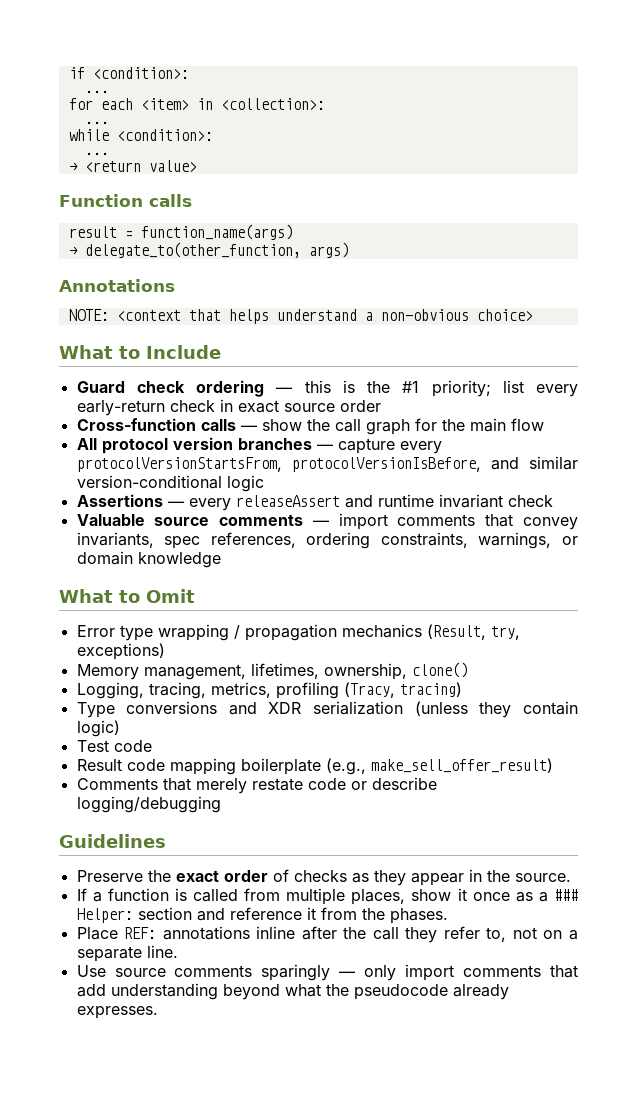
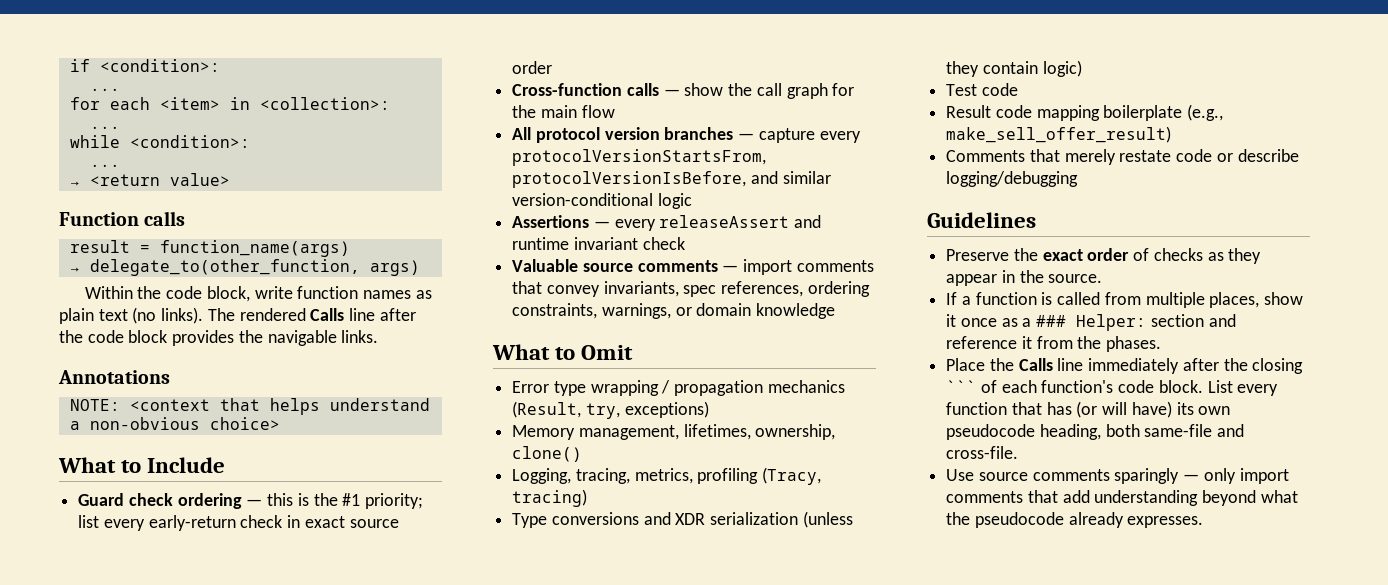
+ Within the code block, write function names as plain text (no links). The rendered Calls line after the code block provides the navigable links.
- Place REF: annotations inline after the call they refer to, not on a separate line.
+ Place the Calls line immediately after the closing ``` of each function's code block. List every function that has (or will have) its own pseudocode heading, both same-file and cross-file.

